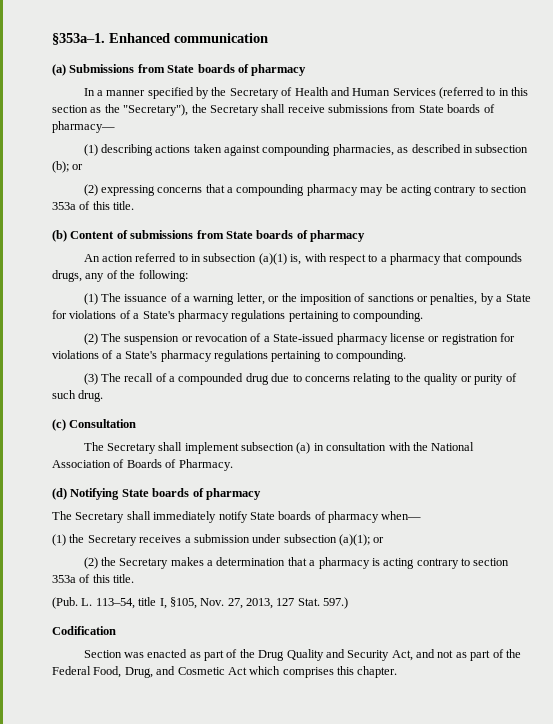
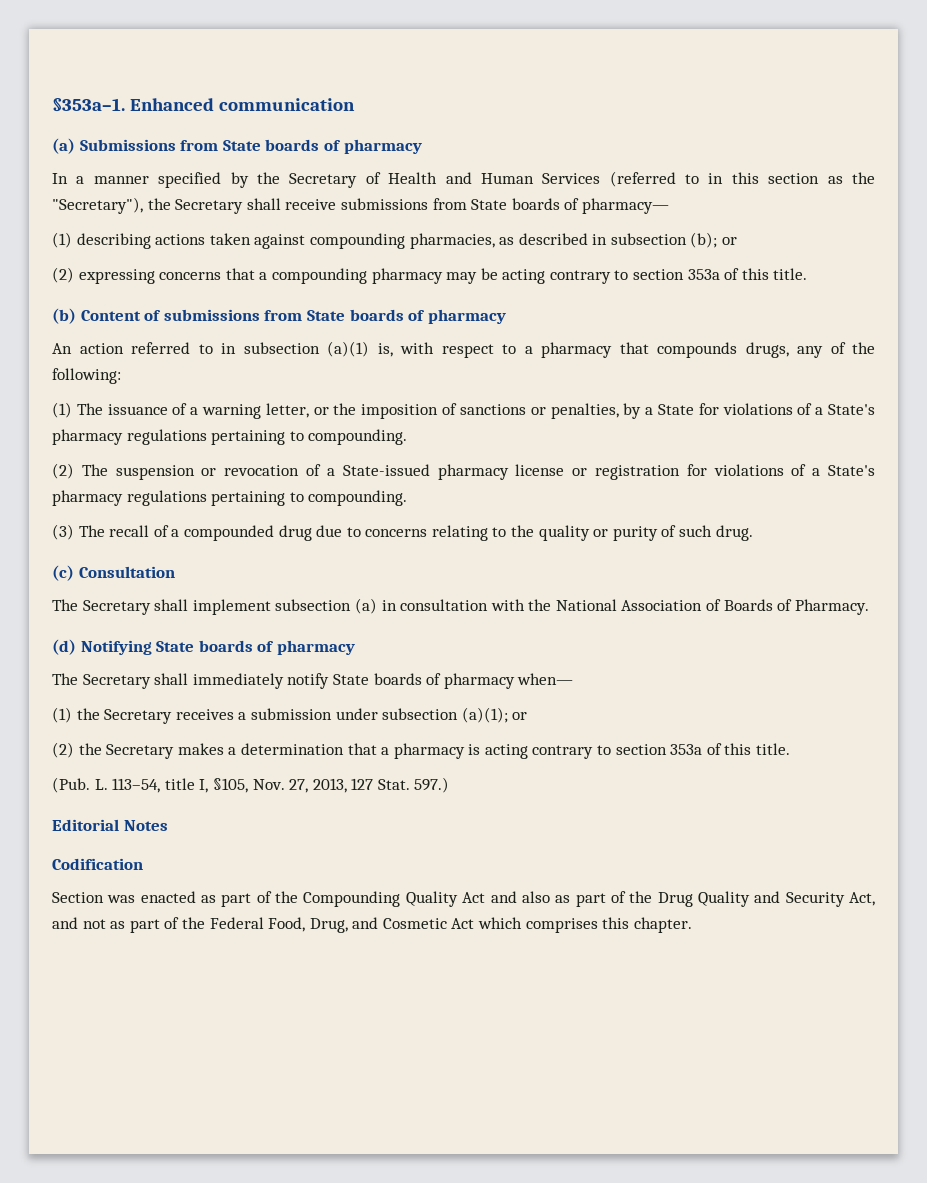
+ Editorial Notes
- Section was enacted as part of the Drug Quality and Security Act, and not as part of the Federal Food, Drug, and Cosmetic Act which comprises this chapter.
+ Section was enacted as part of the Compounding Quality Act and also as part of the Drug Quality and Security Act, and not as part of the Federal Food, Drug, and Cosmetic Act which comprises this chapter.

